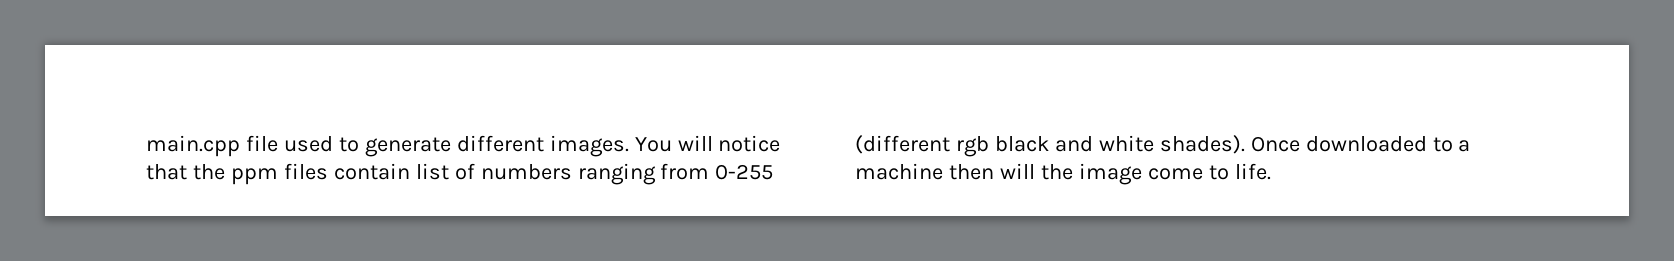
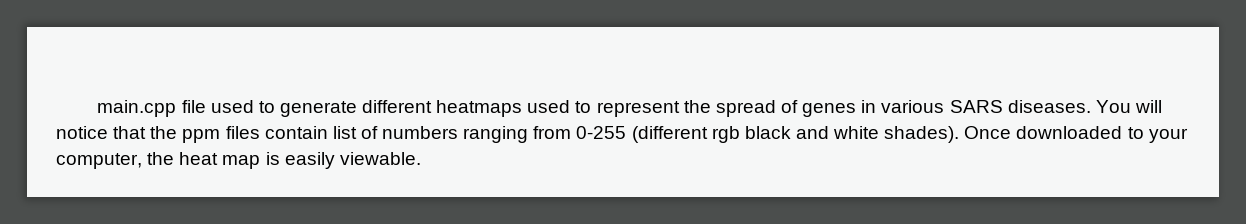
- main.cpp file used to generate different images.
+ main.cpp file used to generate different heatmaps used to represent the spread of genes in various SARS diseases.
- Once downloaded to a machine then will the image come to life.
+ Once downloaded to your computer, the heat map is easily viewable.

